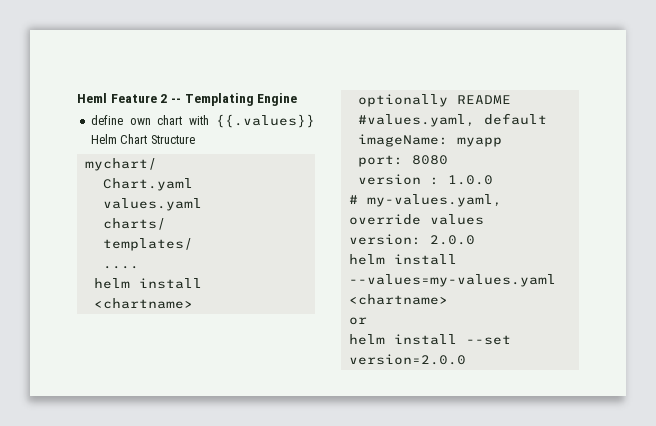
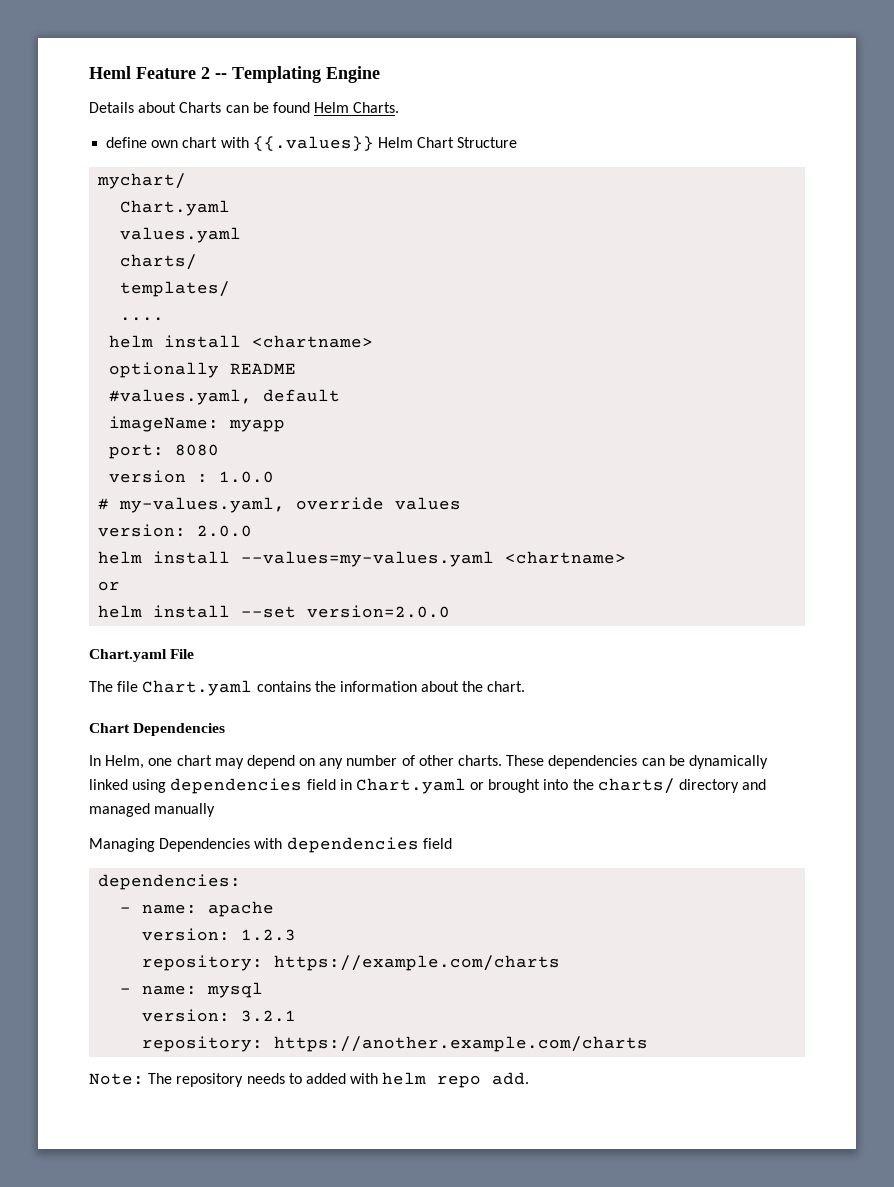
+ Details about Charts can be found Helm Charts.
+ Chart.yaml File
+ The file Chart.yaml contains the information about the chart.
+ Chart Dependencies
+ In Helm, one chart may depend on any number of other charts. These dependencies can be dynamically linked using dependencies field in Chart.yaml or brought into the charts/ directory and managed manually
+ Managing Dependencies with dependencies field
+ dependencies:
+ - name: apache
+ version: 1.2.3
+ repository: https://example.com/charts
+ - name: mysql
+ version: 3.2.1
+ repository: https://another.example.com/charts
+ Note: The repository needs to added with helm repo add.

